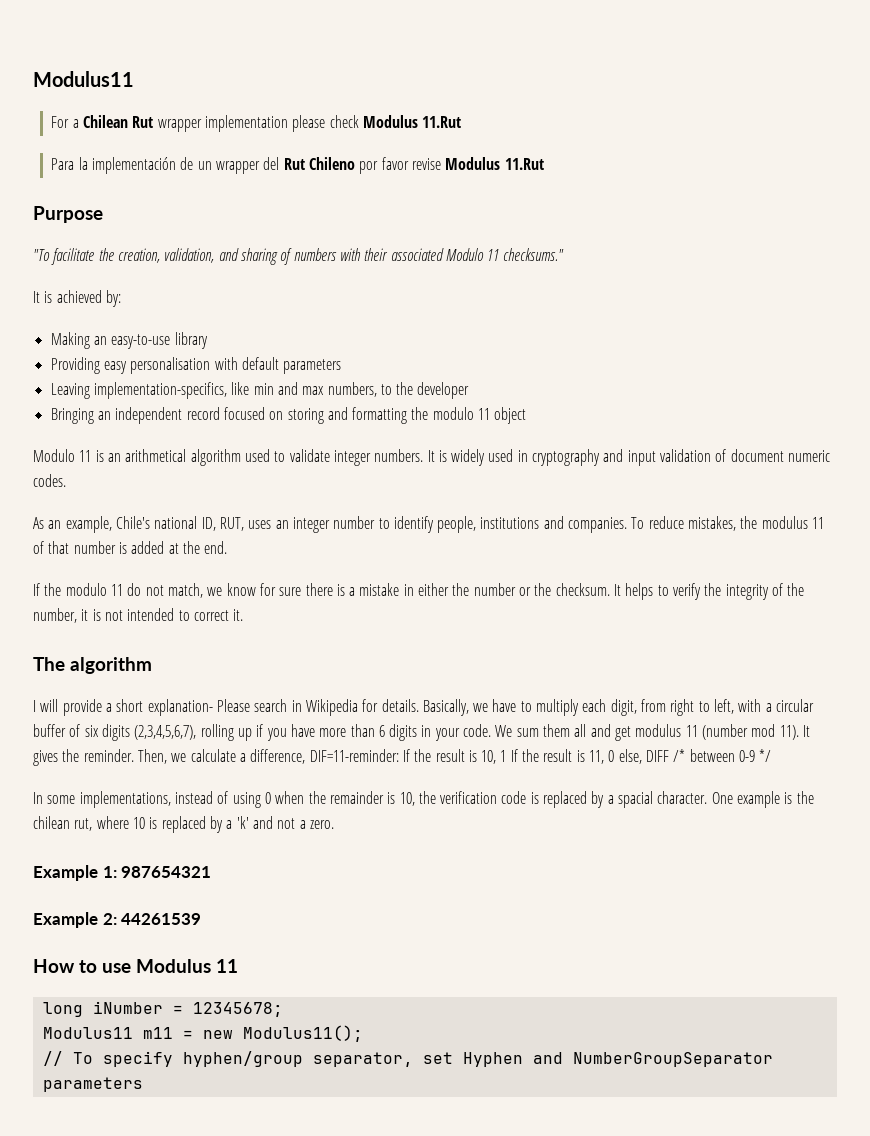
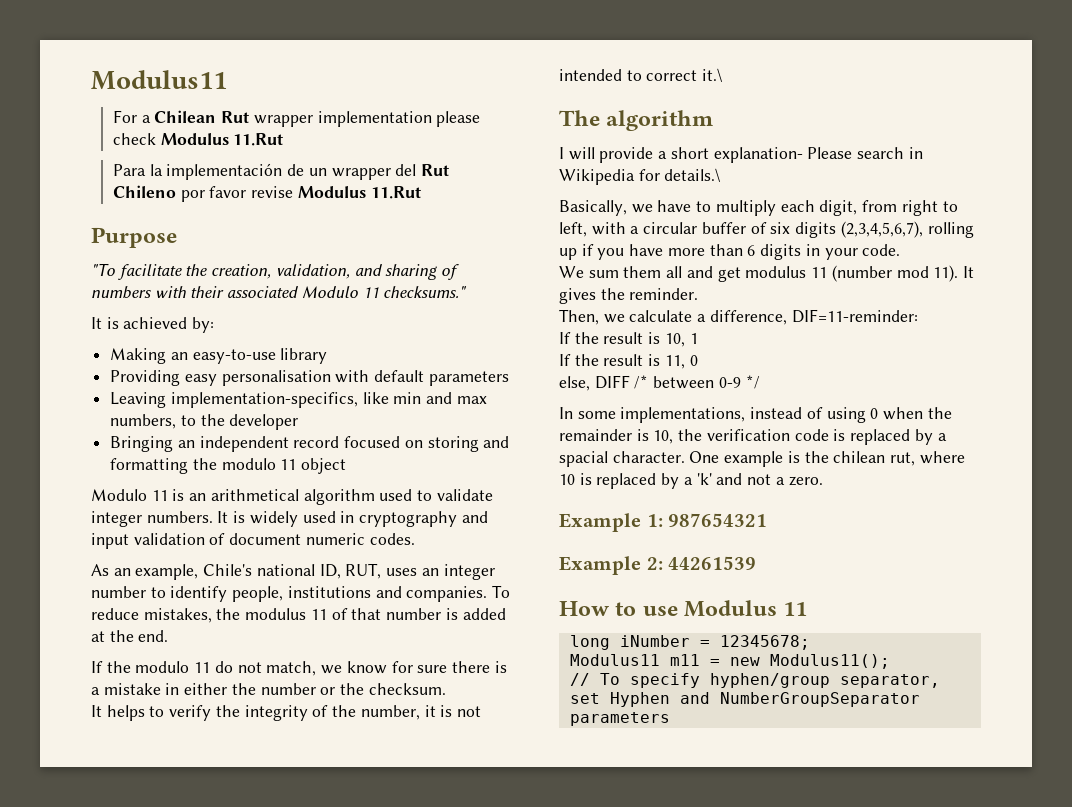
- If the modulo 11 do not match, we know for sure there is a mistake in either the number or the checksum. It helps to verify the integrity of the number, it is not intended to correct it.
+ If the modulo 11 do not match, we know for sure there is a mistake in either the number or the checksum.
+ It helps to verify the integrity of the number, it is not intended to correct it.\
- I will provide a short explanation- Please search in Wikipedia for details. Basically, we have to multiply each digit, from right to left, with a circular buffer of six digits (2,3,4,5,6,7), rolling up if you have more than 6 digits in your code. We sum them all and get modulus 11 (number mod 11).
+ I will provide a short explanation- Please search in Wikipedia for details.\
+ Basically, we have to multiply each digit, from right to left, with a circular buffer of six digits (2,3,4,5,6,7), rolling up if you have more than 6 digits in your code.
+ We sum them all and get modulus 11 (number mod 11).
- It gives the reminder. Then, we calculate a difference, DIF=11-reminder: If the result is 10, 1 If the result is 11, 0 else, DIFF /* between 0-9 */
+ It gives the reminder.
+ Then, we calculate a difference, DIF=11-reminder:
+ If the result is 10, 1
+ If the result is 11, 0
+ else, DIFF /* between 0-9 */

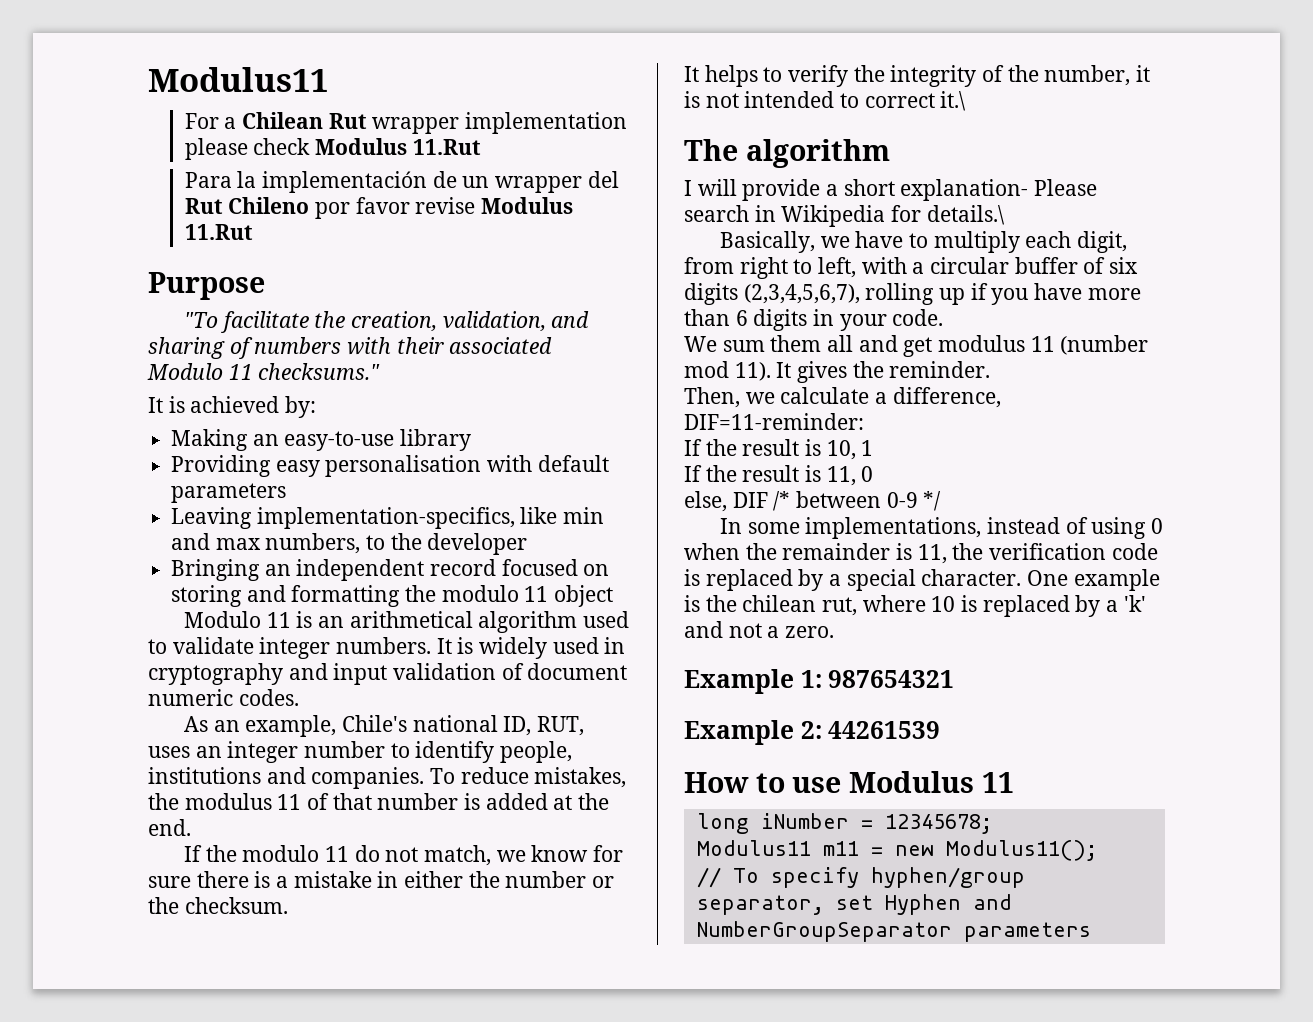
- else, DIFF /* between 0-9 */
+ else, DIF /* between 0-9 */
- In some implementations, instead of using 0 when the remainder is 10, the verification code is replaced by a spacial character.
+ In some implementations, instead of using 0 when the remainder is 11, the verification code is replaced by a special character.

